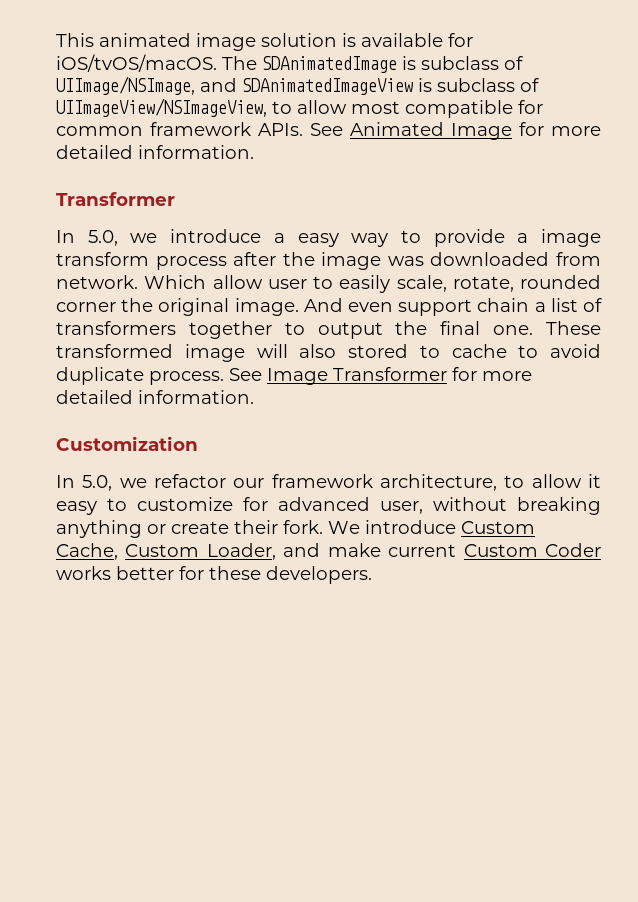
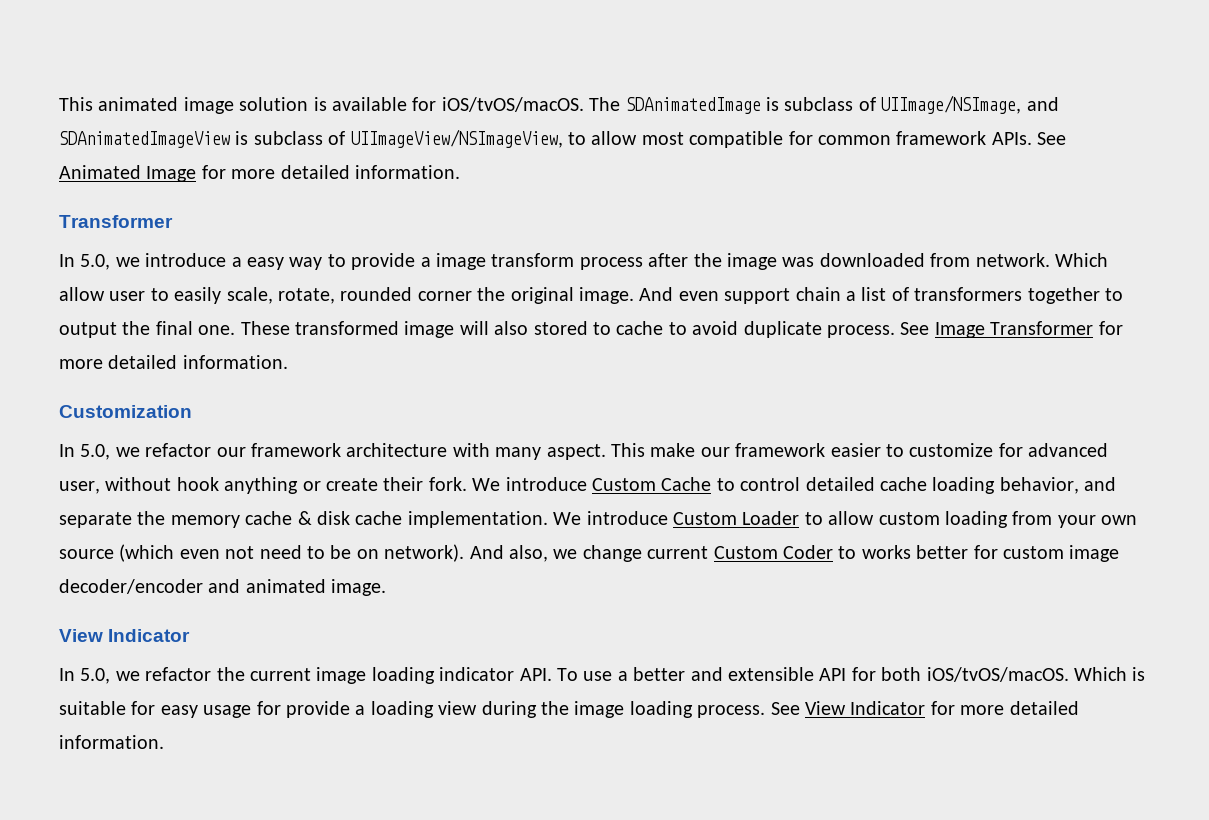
- In 5.0, we refactor our framework architecture, to allow it easy to customize for advanced user, without breaking anything or create their fork.
+ In 5.0, we refactor our framework architecture with many aspect. This make our framework easier to customize for advanced user, without hook anything or create their fork.
- We introduce Custom Cache, Custom Loader, and make current Custom Coder works better for these developers.
+ We introduce Custom Cache to control detailed cache loading behavior, and separate the memory cache & disk cache implementation. We introduce Custom Loader to allow custom loading from your own source (which even not need to be on network). And also, we change current Custom Coder to works better for custom image decoder/encoder and animated image.
+ View Indicator
+ In 5.0, we refactor the current image loading indicator API. To use a better and extensible API for both iOS/tvOS/macOS. Which is suitable for easy usage for provide a loading view during the image loading process. See View Indicator for more detailed information.

